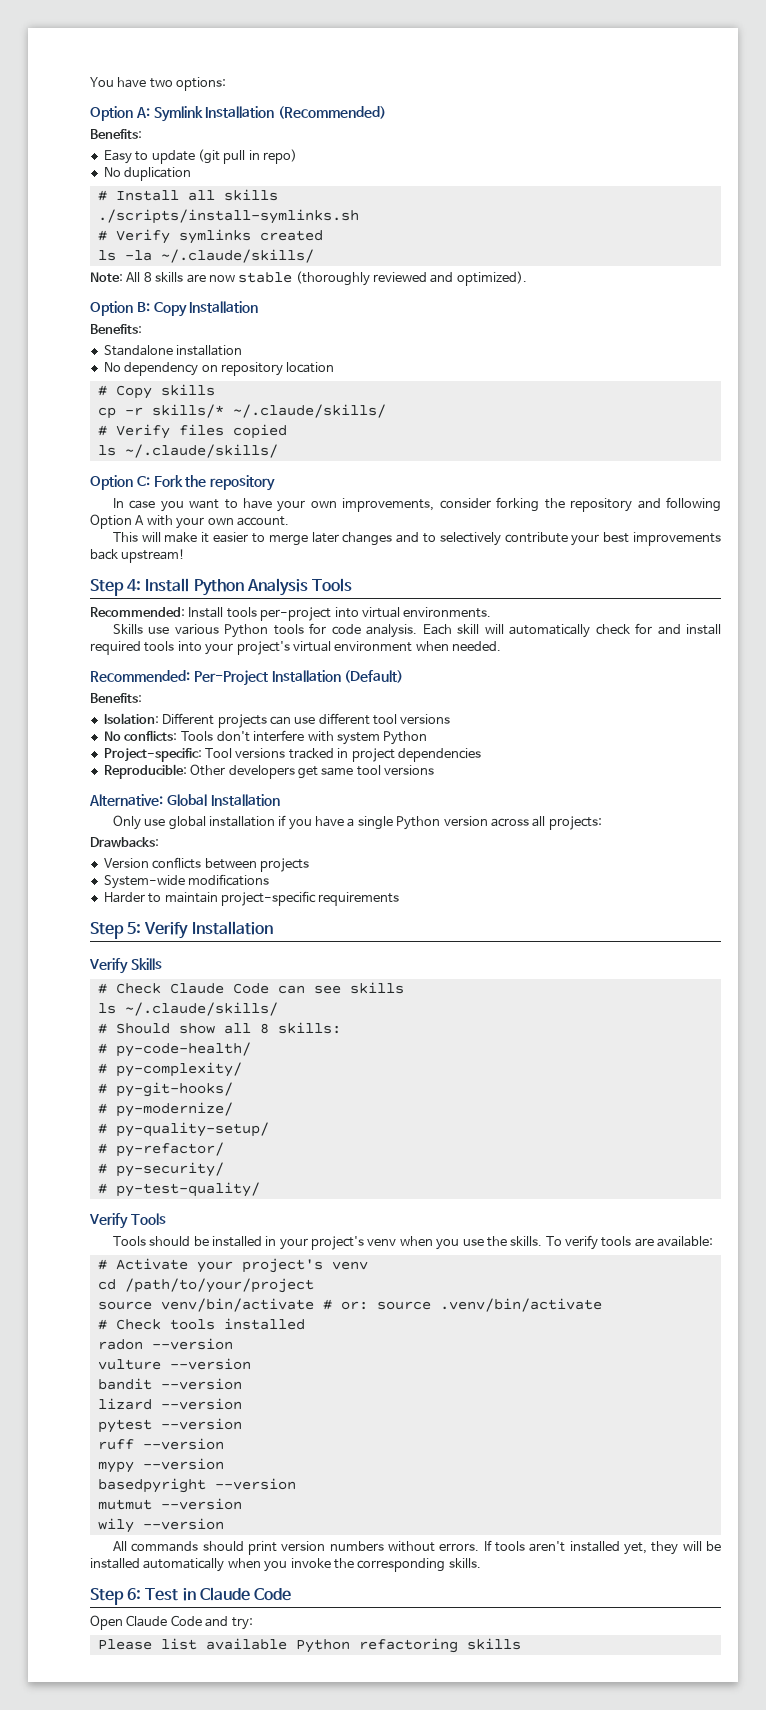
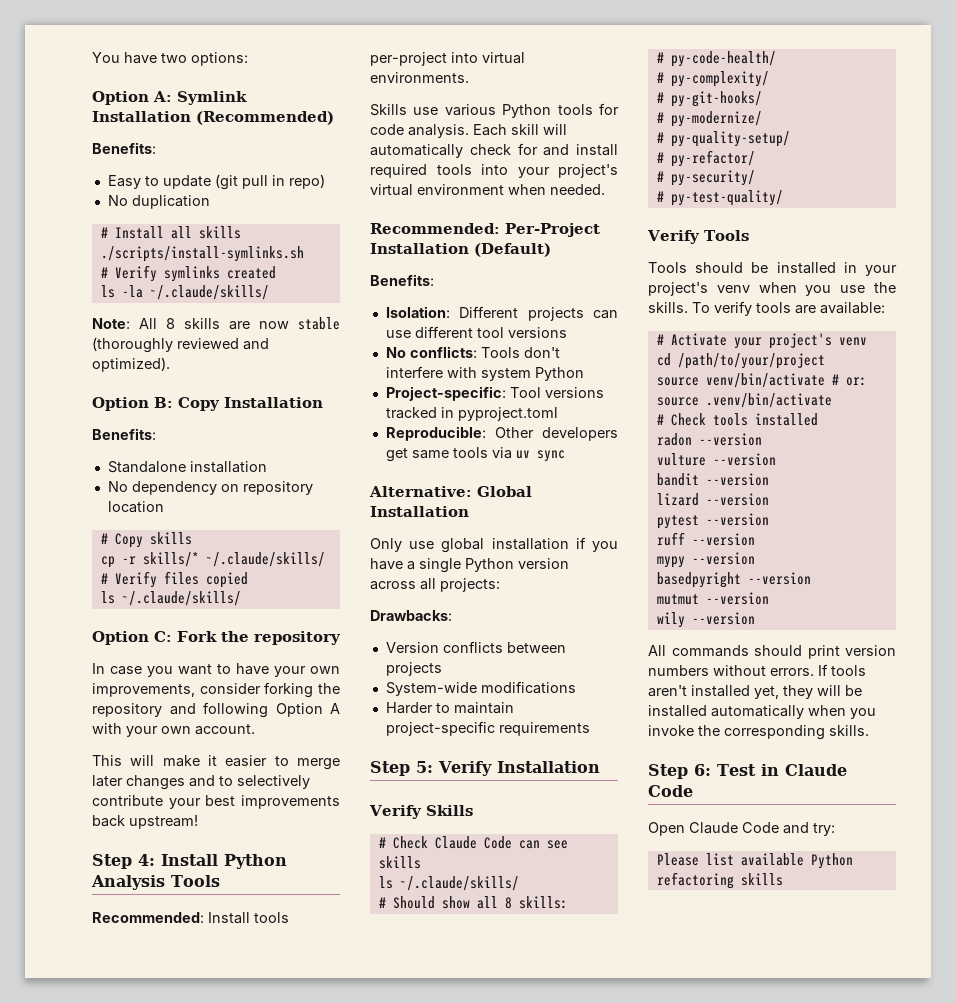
- Project-specific: Tool versions tracked in project dependencies
+ Project-specific: Tool versions tracked in pyproject.toml
- Reproducible: Other developers get same tool versions
+ Reproducible: Other developers get same tools via uv sync

